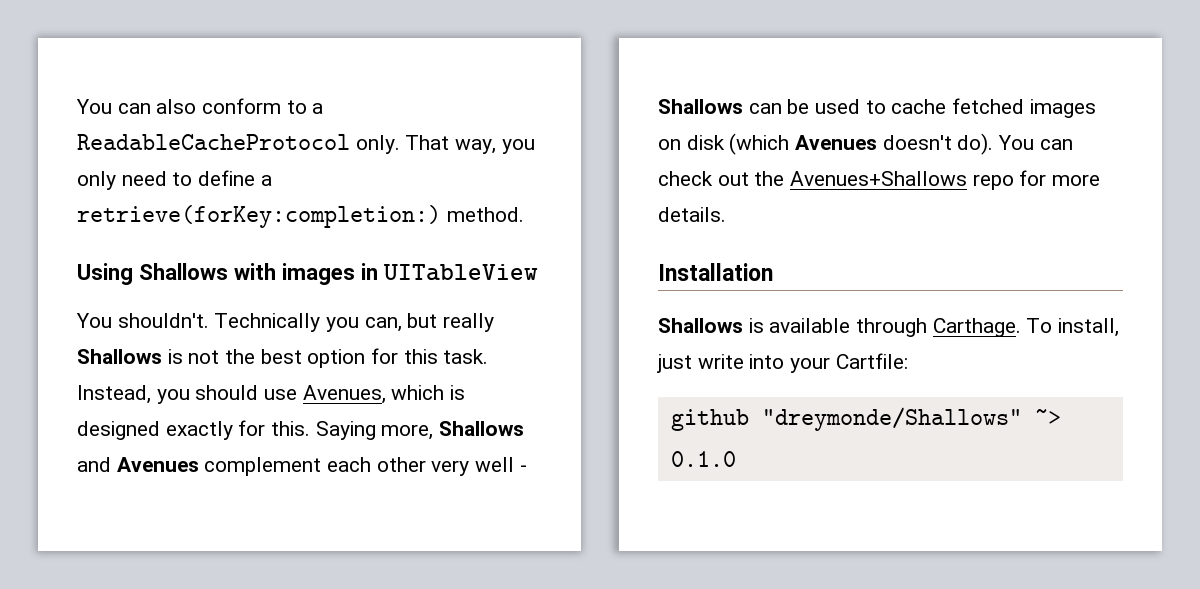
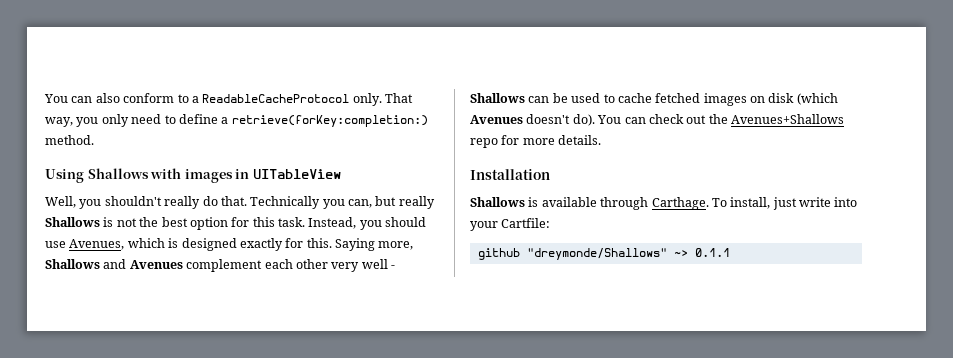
- You shouldn't.
+ Well, you shouldn't really do that.
- github "dreymonde/Shallows" ~> 0.1.0
+ github "dreymonde/Shallows" ~> 0.1.1

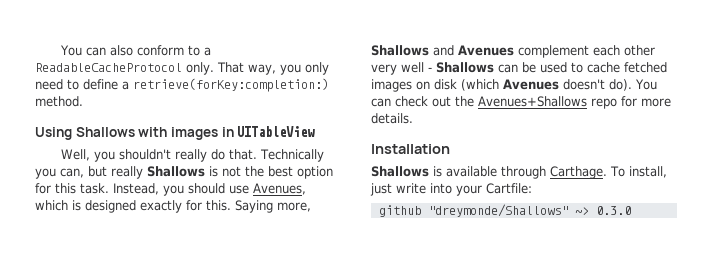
- github "dreymonde/Shallows" ~> 0.1.1
+ github "dreymonde/Shallows" ~> 0.3.0

